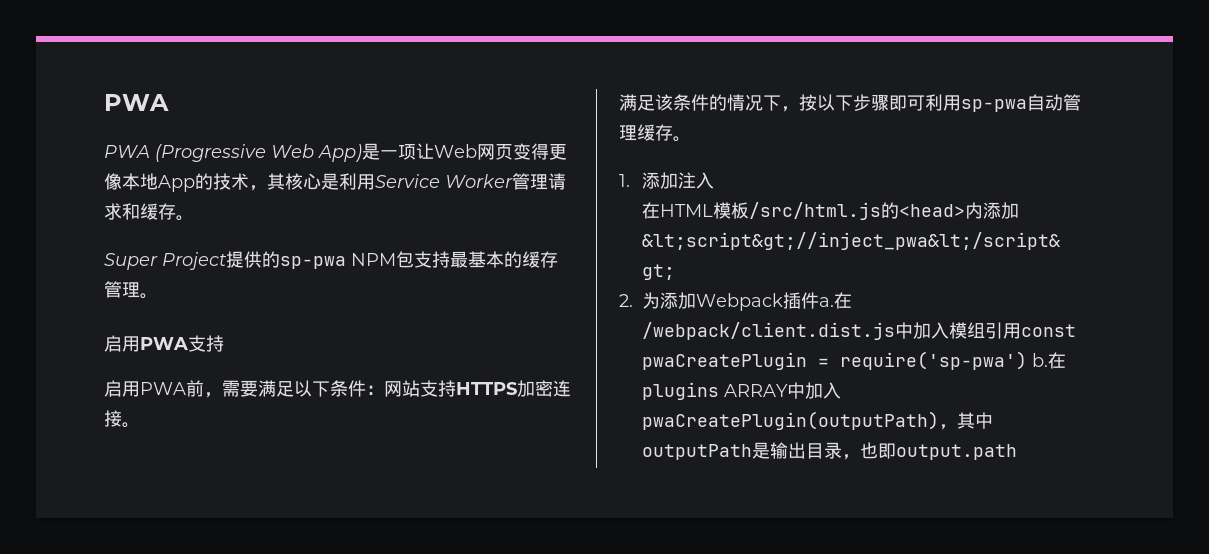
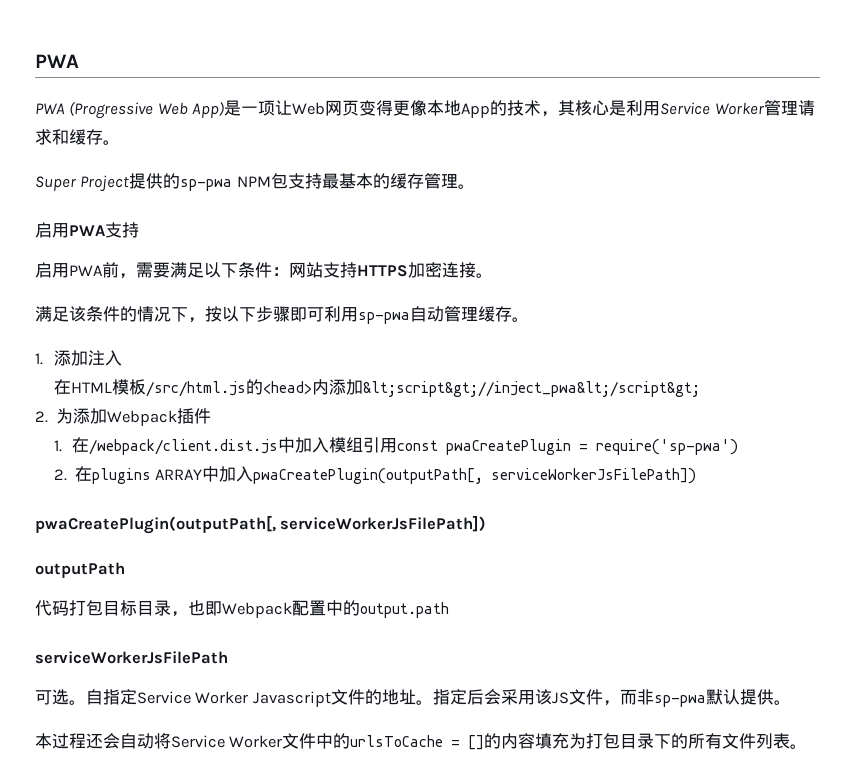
- 2.为添加Webpack插件a.在/webpack/client.dist.js中加入模组引用const pwaCreatePlugin = require('sp-pwa') b.在plugins ARRAY中加入pwaCreatePlugin(outputPath)，其中outputPath是输出目录，也即output.path
+ 2.为添加Webpack插件
+ 1.在/webpack/client.dist.js中加入模组引用const pwaCreatePlugin = require('sp-pwa')
+ 2.在plugins ARRAY中加入pwaCreatePlugin(outputPath[, serviceWorkerJsFilePath])
+ pwaCreatePlugin(outputPath[, serviceWorkerJsFilePath])
+ outputPath
+ 代码打包目标目录，也即Webpack配置中的output.path
+ serviceWorkerJsFilePath
+ 可选。自指定Service Worker Javascript文件的地址。指定后会采用该JS文件，而非sp-pwa默认提供。
+ 本过程还会自动将Service Worker文件中的urlsToCache = []的内容填充为打包目录下的所有文件列表。

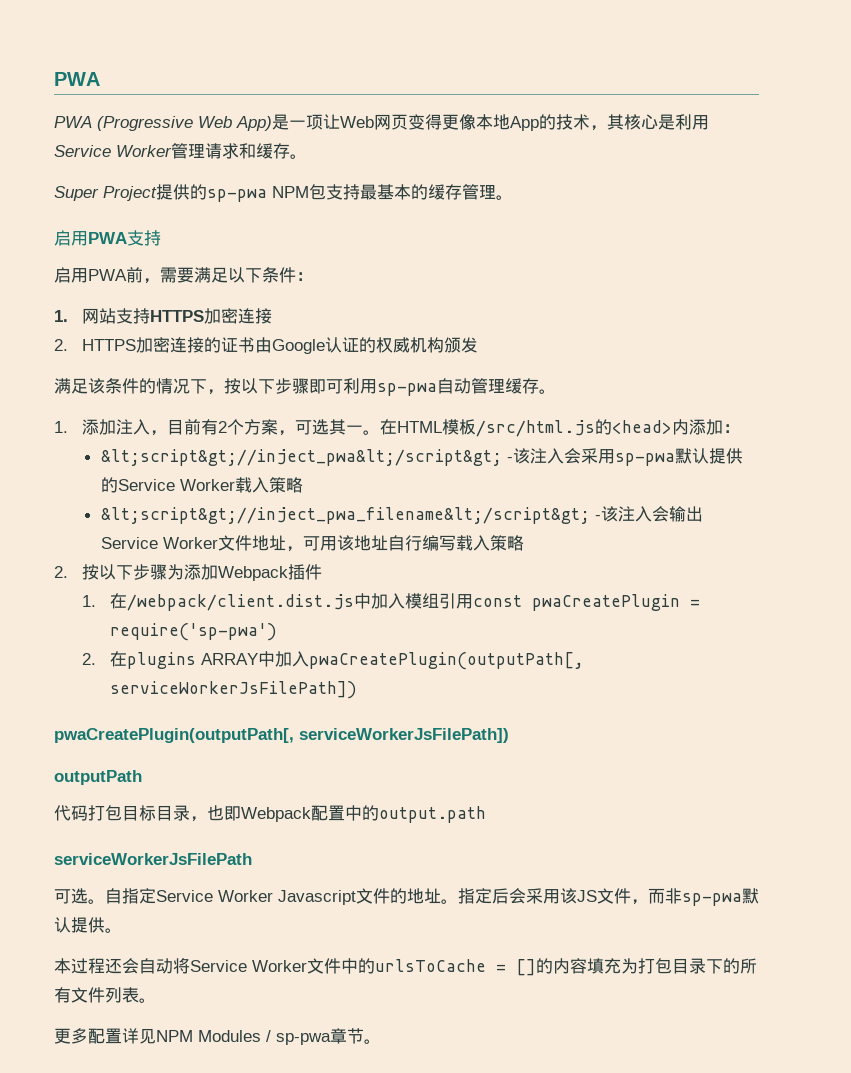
- 启用PWA前，需要满足以下条件：网站支持HTTPS加密连接。
+ 启用PWA前，需要满足以下条件：
+ 1.网站支持HTTPS加密连接
+ 2. HTTPS加密连接的证书由Google认证的权威机构颁发
- 1.添加注入
- 在HTML模板/src/html.js的<head>内添加&lt;script&gt;//inject_pwa&lt;/script&gt;
- 2.为添加Webpack插件
+ 1.添加注入，目前有2个方案，可选其一。在HTML模板/src/html.js的<head>内添加：
+ &lt;script&gt;//inject_pwa&lt;/script&gt; -该注入会采用sp-pwa默认提供的Service Worker载入策略
+ &lt;script&gt;//inject_pwa_filename&lt;/script&gt; -该注入会输出Service Worker文件地址，可用该地址自行编写载入策略
+ 2.按以下步骤为添加Webpack插件
+ 更多配置详见NPM Modules / sp-pwa章节。

